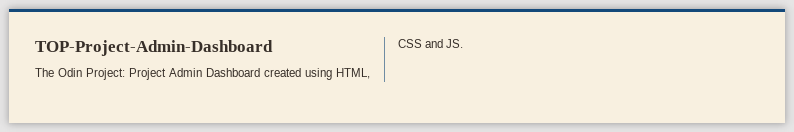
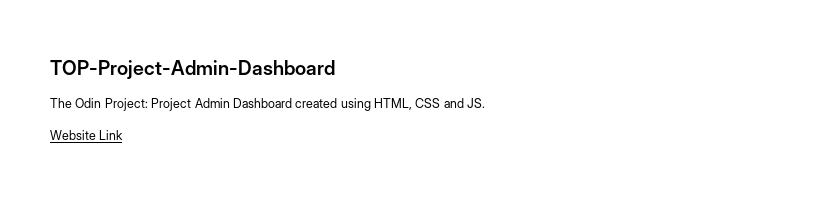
+ Website Link

